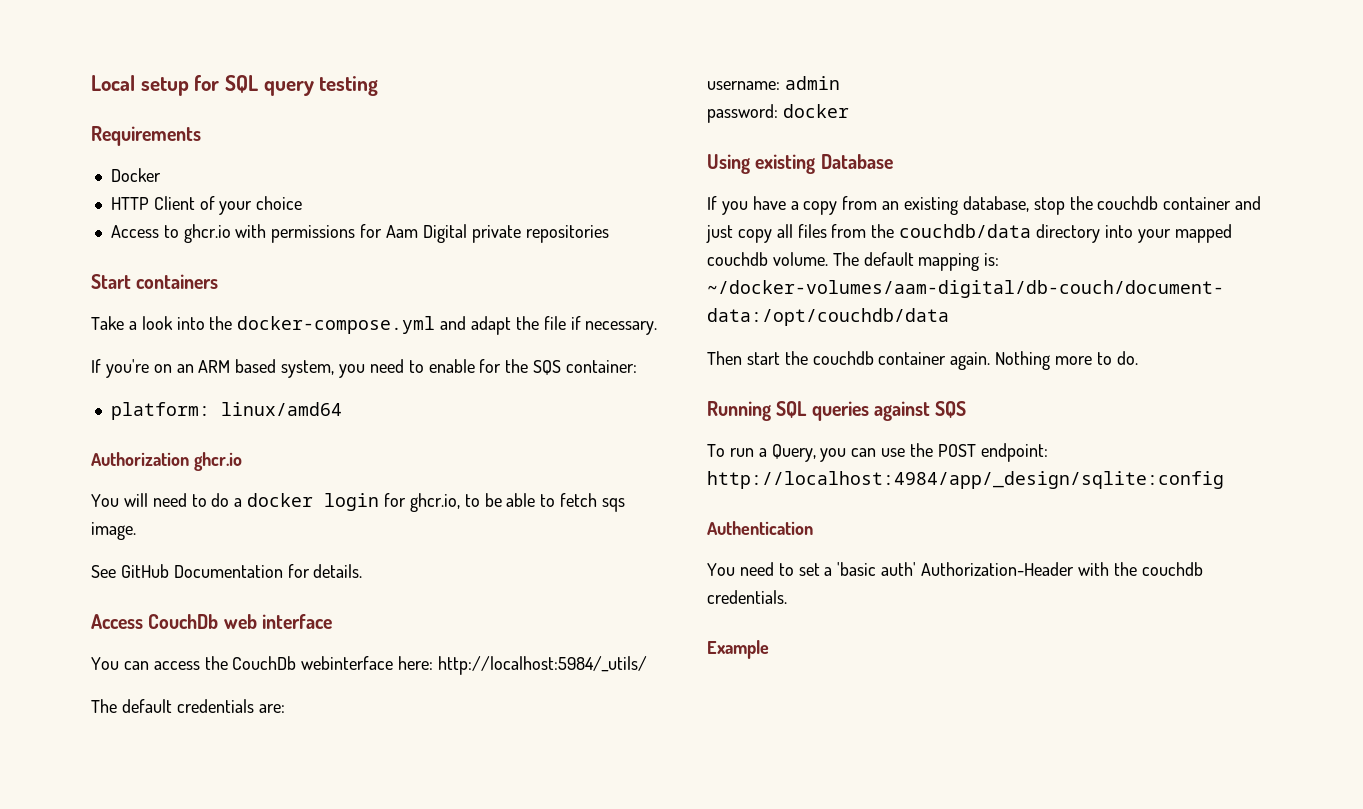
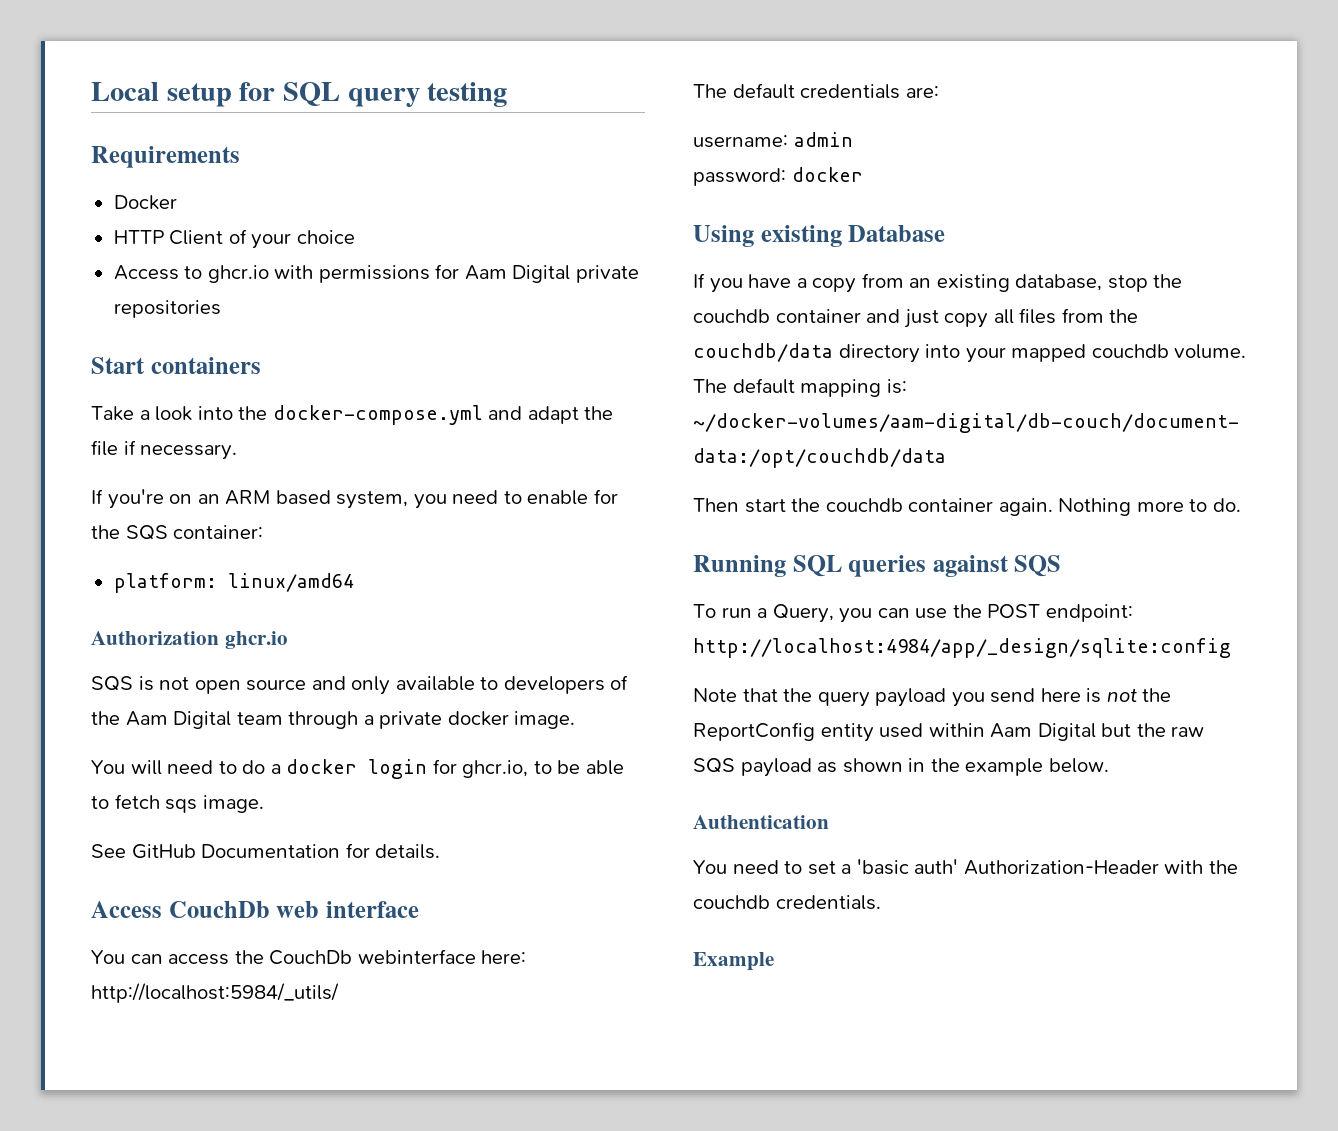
+ SQS is not open source and only available to developers of the Aam Digital team through a private docker image.
+ Note that the query payload you send here is not the ReportConfig entity used within Aam Digital but the raw SQS payload as shown in the example below.

